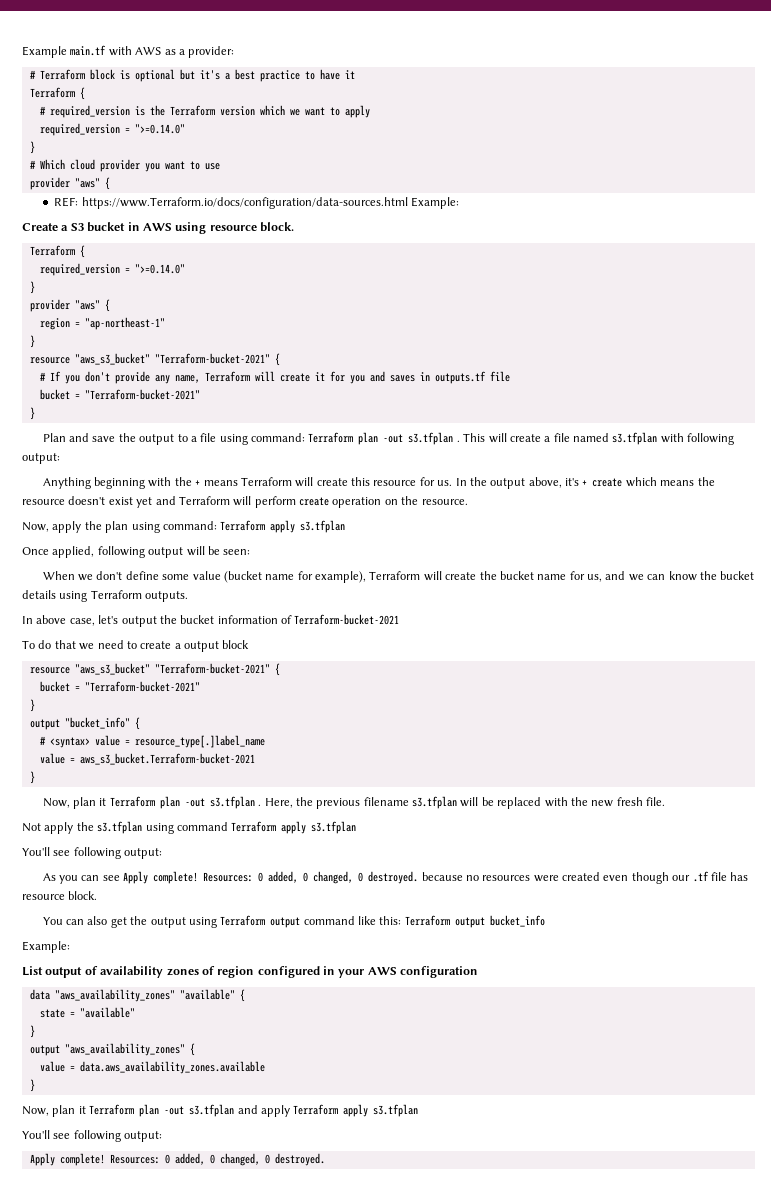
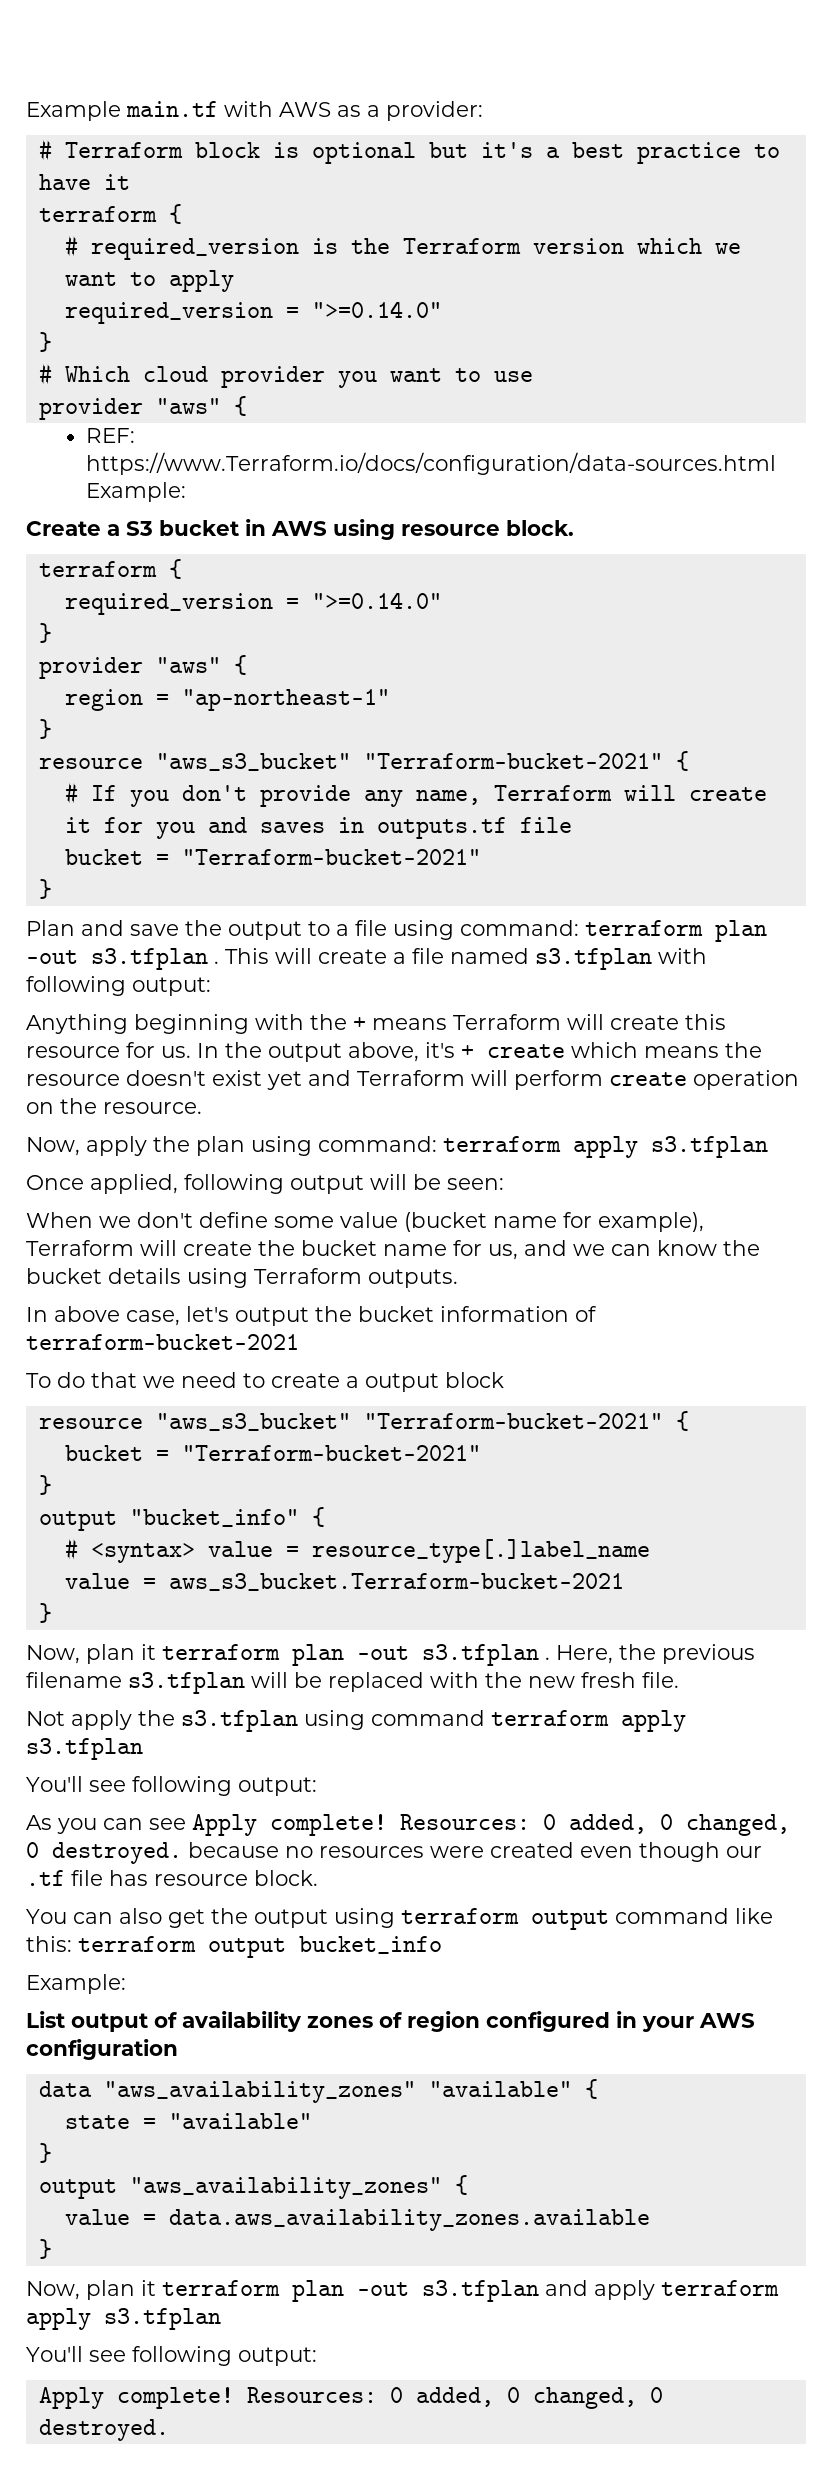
  # Terraform block is optional but it's a best practice to have it
- Terraform {
+ terraform {
  Create a S3 bucket in AWS using resource block.
- Terraform {
+ terraform {
- Plan and save the output to a file using command: Terraform plan -out s3.tfplan .
+ Plan and save the output to a file using command: terraform plan -out s3.tfplan .
- Now, apply the plan using command: Terraform apply s3.tfplan
+ Now, apply the plan using command: terraform apply s3.tfplan
- In above case, let's output the bucket information of Terraform-bucket-2021
+ In above case, let's output the bucket information of terraform-bucket-2021
- Now, plan it Terraform plan -out s3.tfplan .
+ Now, plan it terraform plan -out s3.tfplan .
- Not apply the s3.tfplan using command Terraform apply s3.tfplan
+ Not apply the s3.tfplan using command terraform apply s3.tfplan
- You can also get the output using Terraform output command like this: Terraform output bucket_info
+ You can also get the output using terraform output command like this: terraform output bucket_info
- Now, plan it Terraform plan -out s3.tfplan and apply Terraform apply s3.tfplan
+ Now, plan it terraform plan -out s3.tfplan and apply terraform apply s3.tfplan

